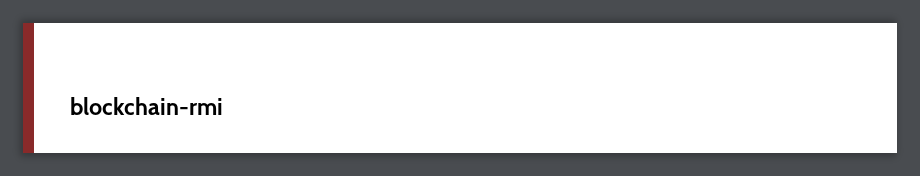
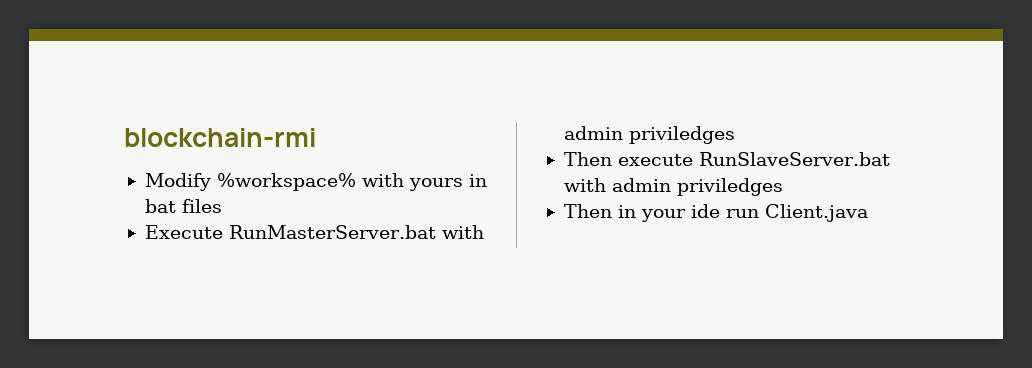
+ Modify %workspace% with yours in bat files
+ Execute RunMasterServer.bat with admin priviledges
+ Then execute RunSlaveServer.bat with admin priviledges
+ Then in your ide run Client.java

